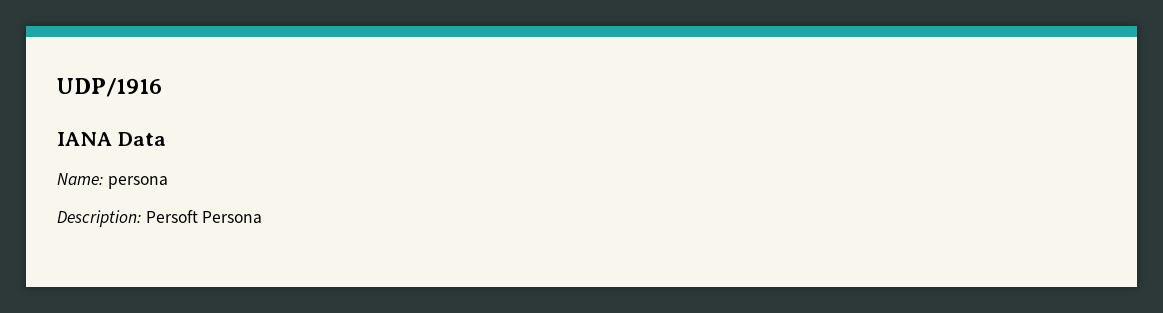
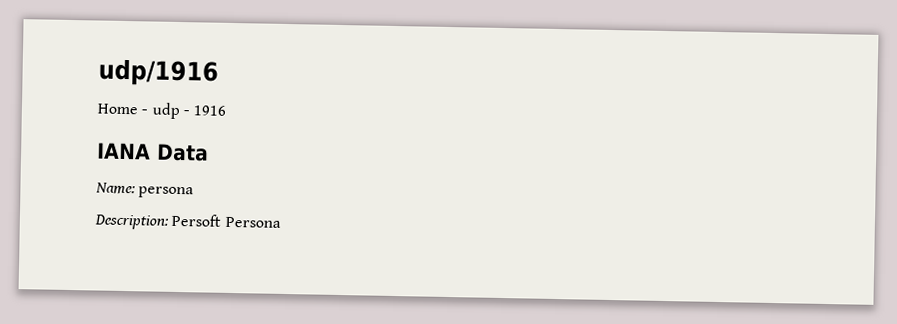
- UDP/1916
+ udp/1916
+ Home - udp - 1916

